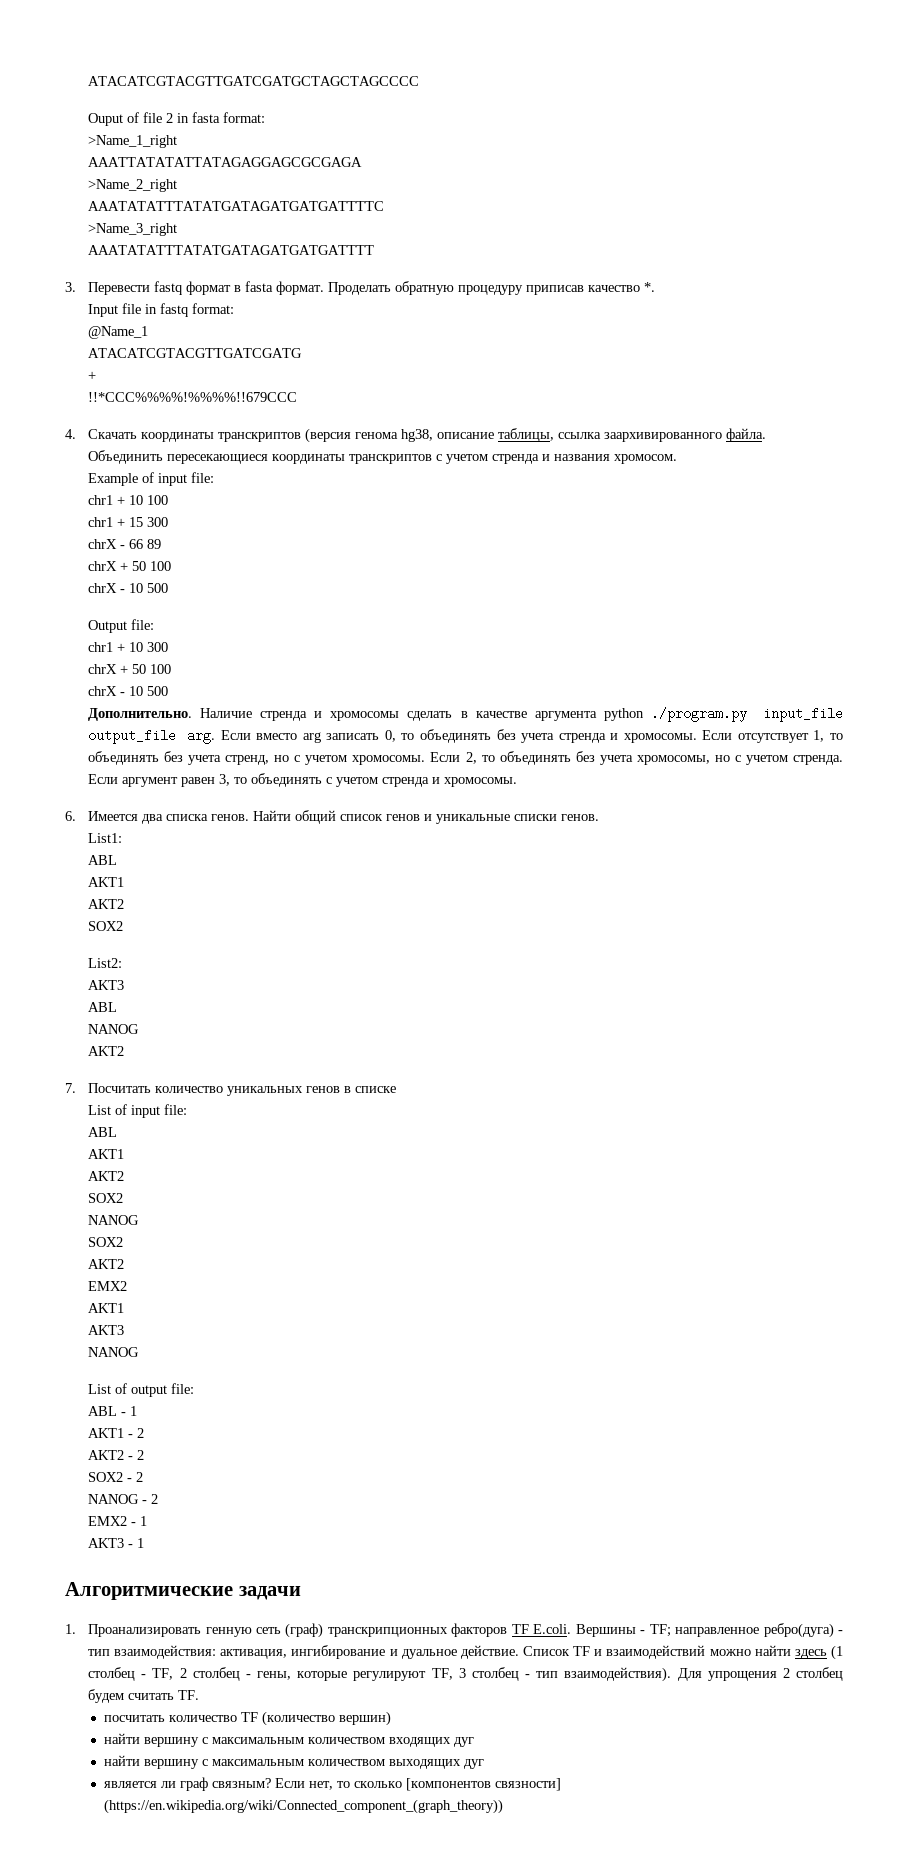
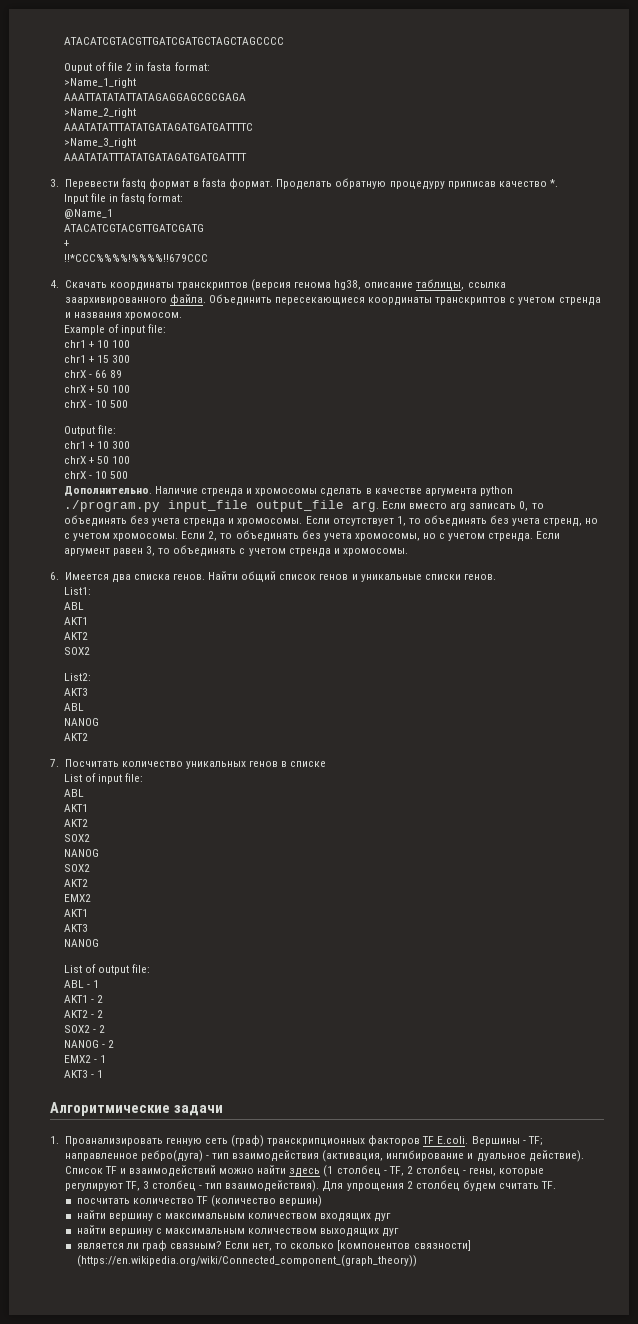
- 1. Проанализировать генную сеть (граф) транскрипционных факторов TF E.coli. Вершины - TF; направленное ребро(дуга) - тип взаимодействия: активация, ингибирование и дуальное действие.
+ 1. Проанализировать генную сеть (граф) транскрипционных факторов TF E.coli. Вершины - TF; направленное ребро(дуга) - тип взаимодействия (активация, ингибирование и дуальное действие).

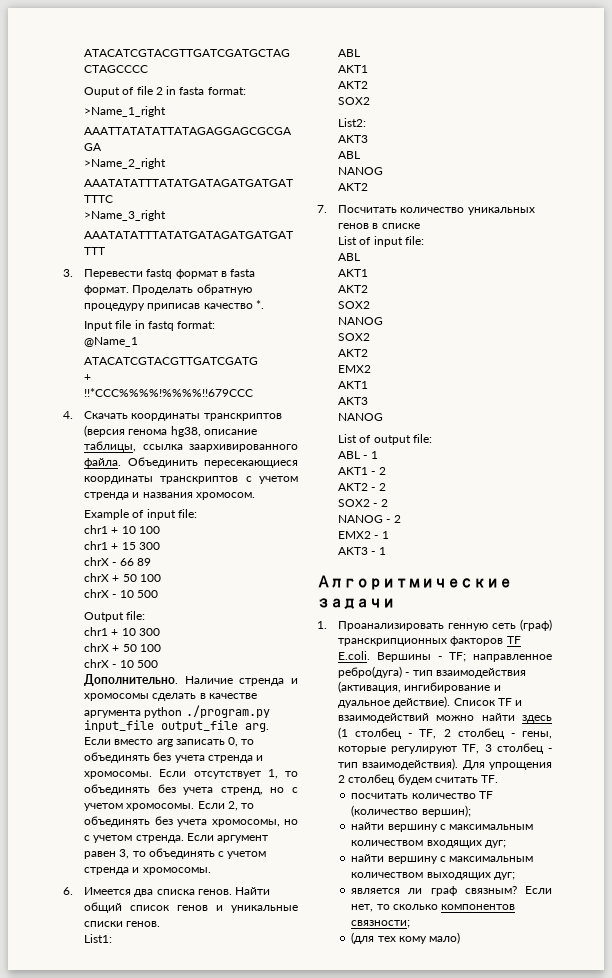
- посчитать количество TF (количество вершин)
+ посчитать количество TF (количество вершин);
- найти вершину с максимальным количеством входящих дуг
+ найти вершину с максимальным количеством входящих дуг;
- найти вершину с максимальным количеством выходящих дуг
+ найти вершину с максимальным количеством выходящих дуг;
- Если нет, то сколько [компонентов связности] (https://en.wikipedia.org/wiki/Connected_component_(graph_theory))
+ Если нет, то сколько компонентов связности;
+ (для тех кому мало)

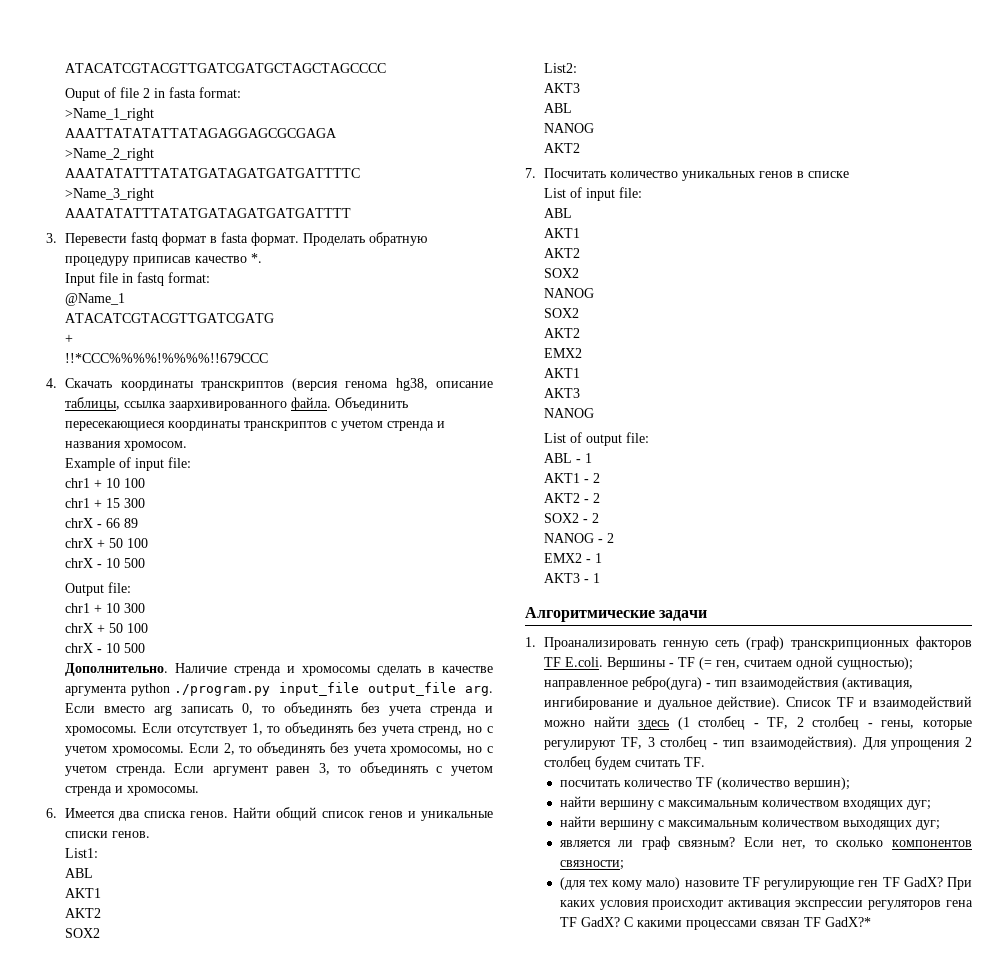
- 1. Проанализировать генную сеть (граф) транскрипционных факторов TF E.coli. Вершины - TF; направленное ребро(дуга) - тип взаимодействия (активация, ингибирование и дуальное действие).
+ 1. Проанализировать генную сеть (граф) транскрипционных факторов TF E.coli. Вершины - TF (= ген, считаем одной сущностью); направленное ребро(дуга) - тип взаимодействия (активация, ингибирование и дуальное действие).
- (для тех кому мало)
+ (для тех кому мало) назовите TF регулирующие ген TF GadX? При каких условия происходит активация экспрессии регуляторов гена TF GadX? С какими процессами связан TF GadX?*

